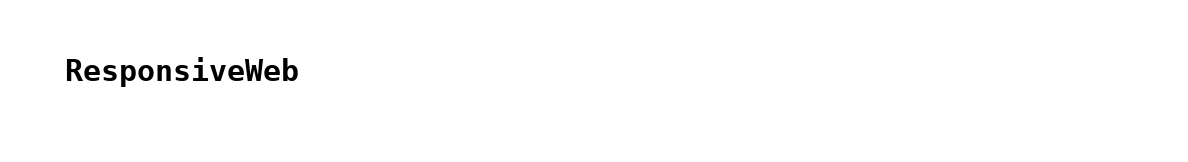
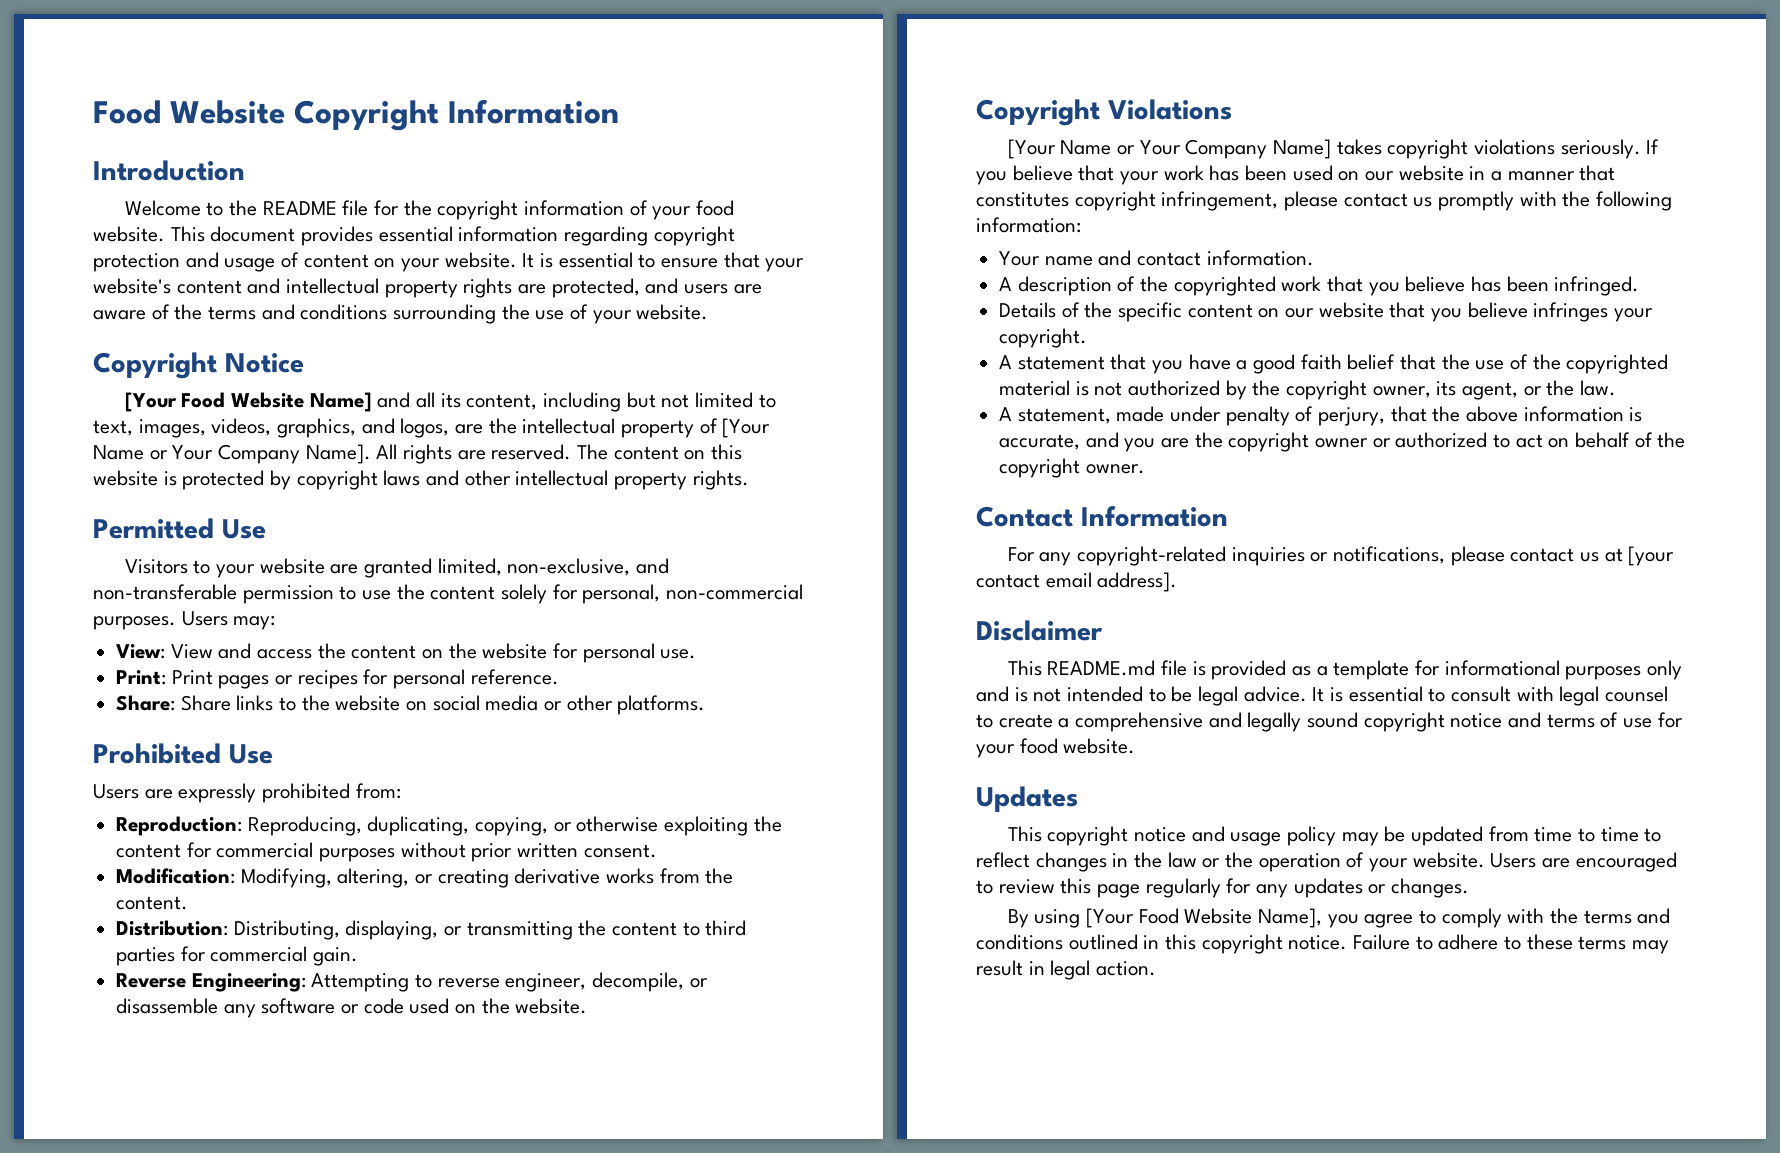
- ResponsiveWeb
+ Food Website Copyright Information
+ Introduction
+ Welcome to the README file for the copyright information of your food website. This document provides essential information regarding copyright protection and usage of content on your website. It is essential to ensure that your website's content and intellectual property rights are protected, and users are aware of the terms and conditions surrounding the use of your website.
+ Copyright Notice
+ [Your Food Website Name] and all its content, including but not limited to text, images, videos, graphics, and logos, are the intellectual property of [Your Name or Your Company Name]. All rights are reserved. The content on this website is protected by copyright laws and other intellectual property rights.
+ Permitted Use
+ Visitors to your website are granted limited, non-exclusive, and non-transferable permission to use the content solely for personal, non-commercial purposes. Users may:
+ View: View and access the content on the website for personal use.
+ Print: Print pages or recipes for personal reference.
+ Share: Share links to the website on social media or other platforms.
+ Prohibited Use
+ Users are expressly prohibited from:
+ Reproduction: Reproducing, duplicating, copying, or otherwise exploiting the content for commercial purposes without prior written consent.
+ Modification: Modifying, altering, or creating derivative works from the content.
+ Distribution: Distributing, displaying, or transmitting the content to third parties for commercial gain.
+ Reverse Engineering: Attempting to reverse engineer, decompile, or disassemble any software or code used on the website.
+ Copyright Violations
+ [Your Name or Your Company Name] takes copyright violations seriously. If you believe that your work has been used on our website in a manner that constitutes copyright infringement, please contact us promptly with the following information:
+ Your name and contact information.
+ A description of the copyrighted work that you believe has been infringed.
+ Details of the specific content on our website that you believe infringes your copyright.
+ A statement that you have a good faith belief that the use of the copyrighted material is not authorized by the copyright owner, its agent, or the law.
+ A statement, made under penalty of perjury, that the above information is accurate, and you are the copyright owner or authorized to act on behalf of the copyright owner.
+ Contact Information
+ For any copyright-related inquiries or notifications, please contact us at [your contact email address].
+ Disclaimer
+ This README.md file is provided as a template for informational purposes only and is not intended to be legal advice. It is essential to consult with legal counsel to create a comprehensive and legally sound copyright notice and terms of use for your food website.
+ Updates
+ This copyright notice and usage policy may be updated from time to time to reflect changes in the law or the operation of your website. Users are encouraged to review this page regularly for any updates or changes.
+ By using [Your Food Website Name], you agree to comply with the terms and conditions outlined in this copyright notice. Failure to adhere to these terms may result in legal action.

